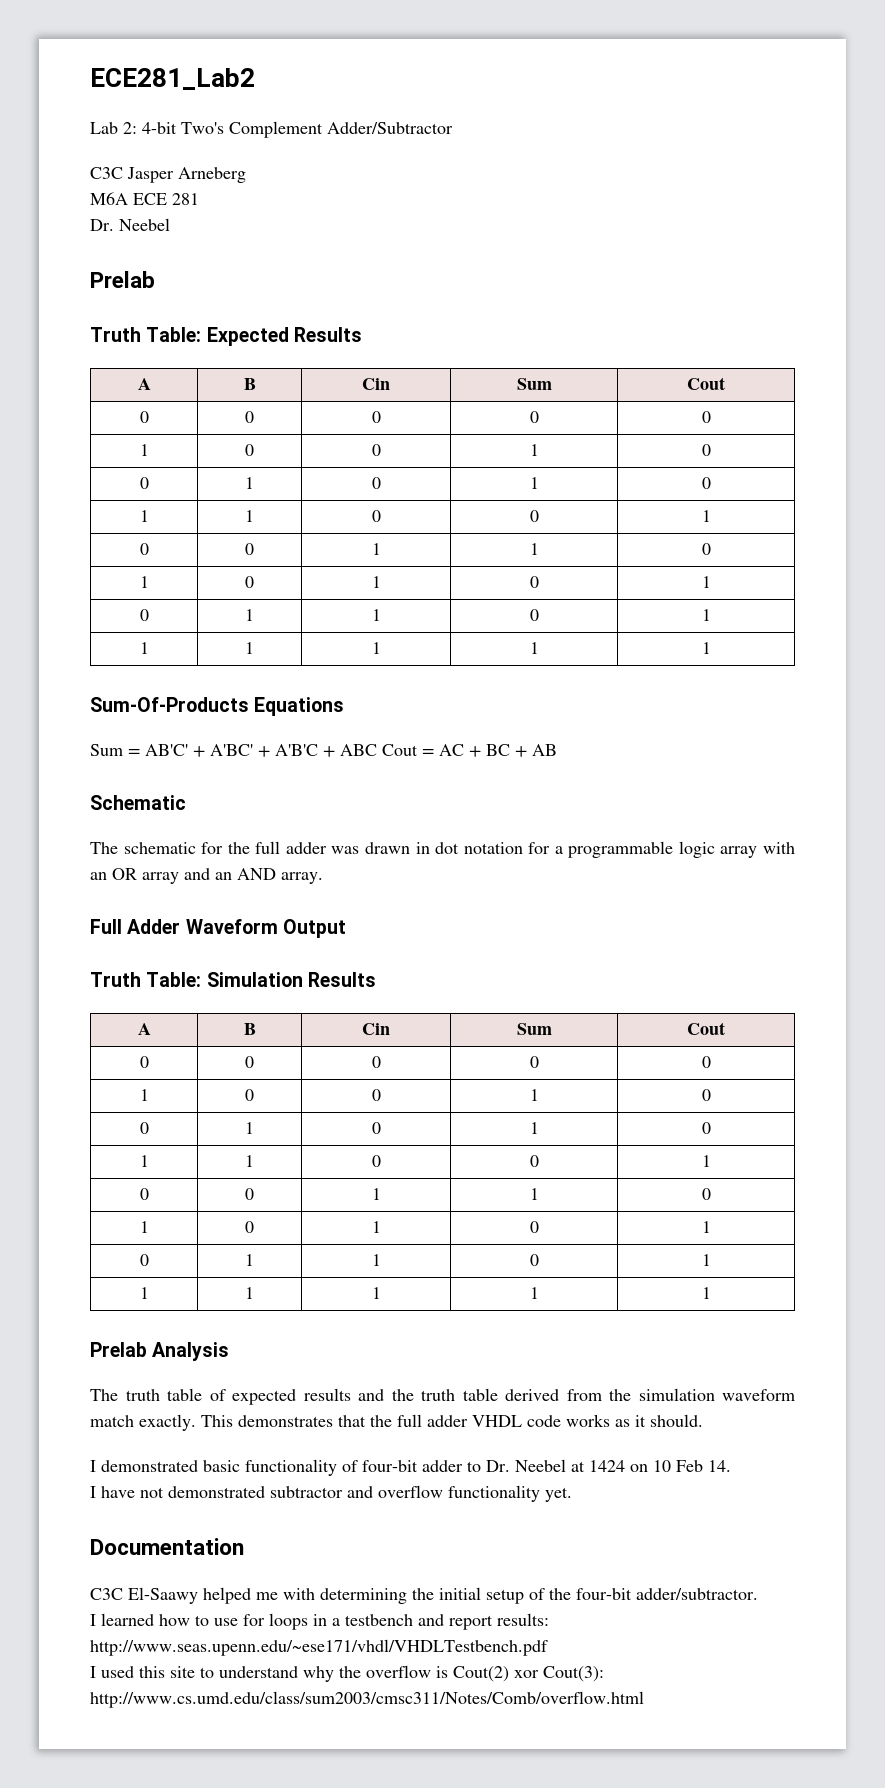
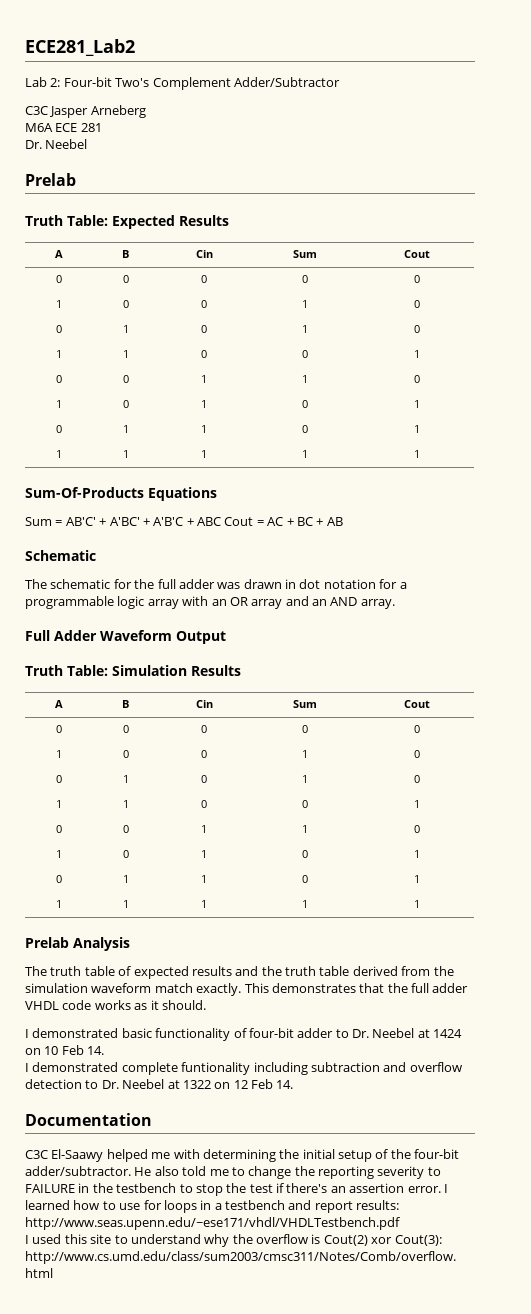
- Lab 2: 4-bit Two's Complement Adder/Subtractor
+ Lab 2: Four-bit Two's Complement Adder/Subtractor
- I have not demonstrated subtractor and overflow functionality yet.
+ I demonstrated complete funtionality including subtraction and overflow detection to Dr. Neebel at 1322 on 12 Feb 14.
- C3C El-Saawy helped me with determining the initial setup of the four-bit adder/subtractor.
- I learned how to use for loops in a testbench and report results: http://www.seas.upenn.edu/~ese171/vhdl/VHDLTestbench.pdf
+ C3C El-Saawy helped me with determining the initial setup of the four-bit adder/subtractor. He also told me to change the reporting severity to FAILURE in the testbench to stop the test if there's an assertion error. I learned how to use for loops in a testbench and report results: http://www.seas.upenn.edu/~ese171/vhdl/VHDLTestbench.pdf

